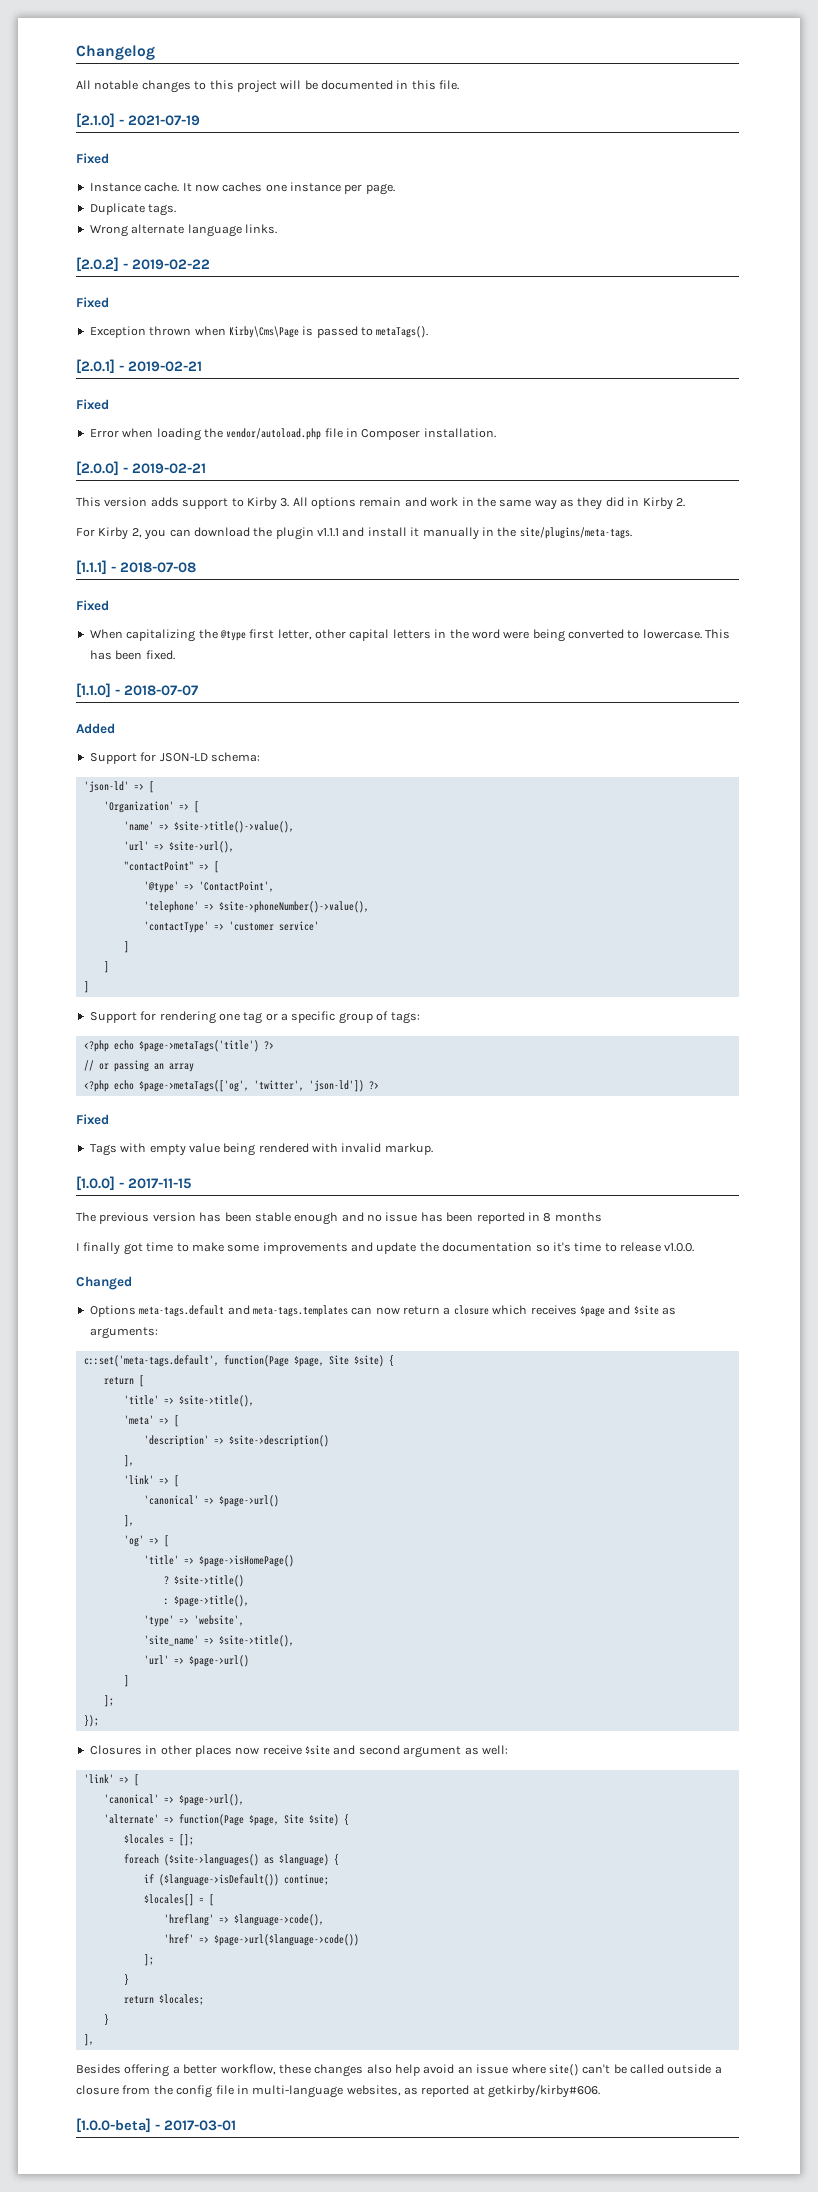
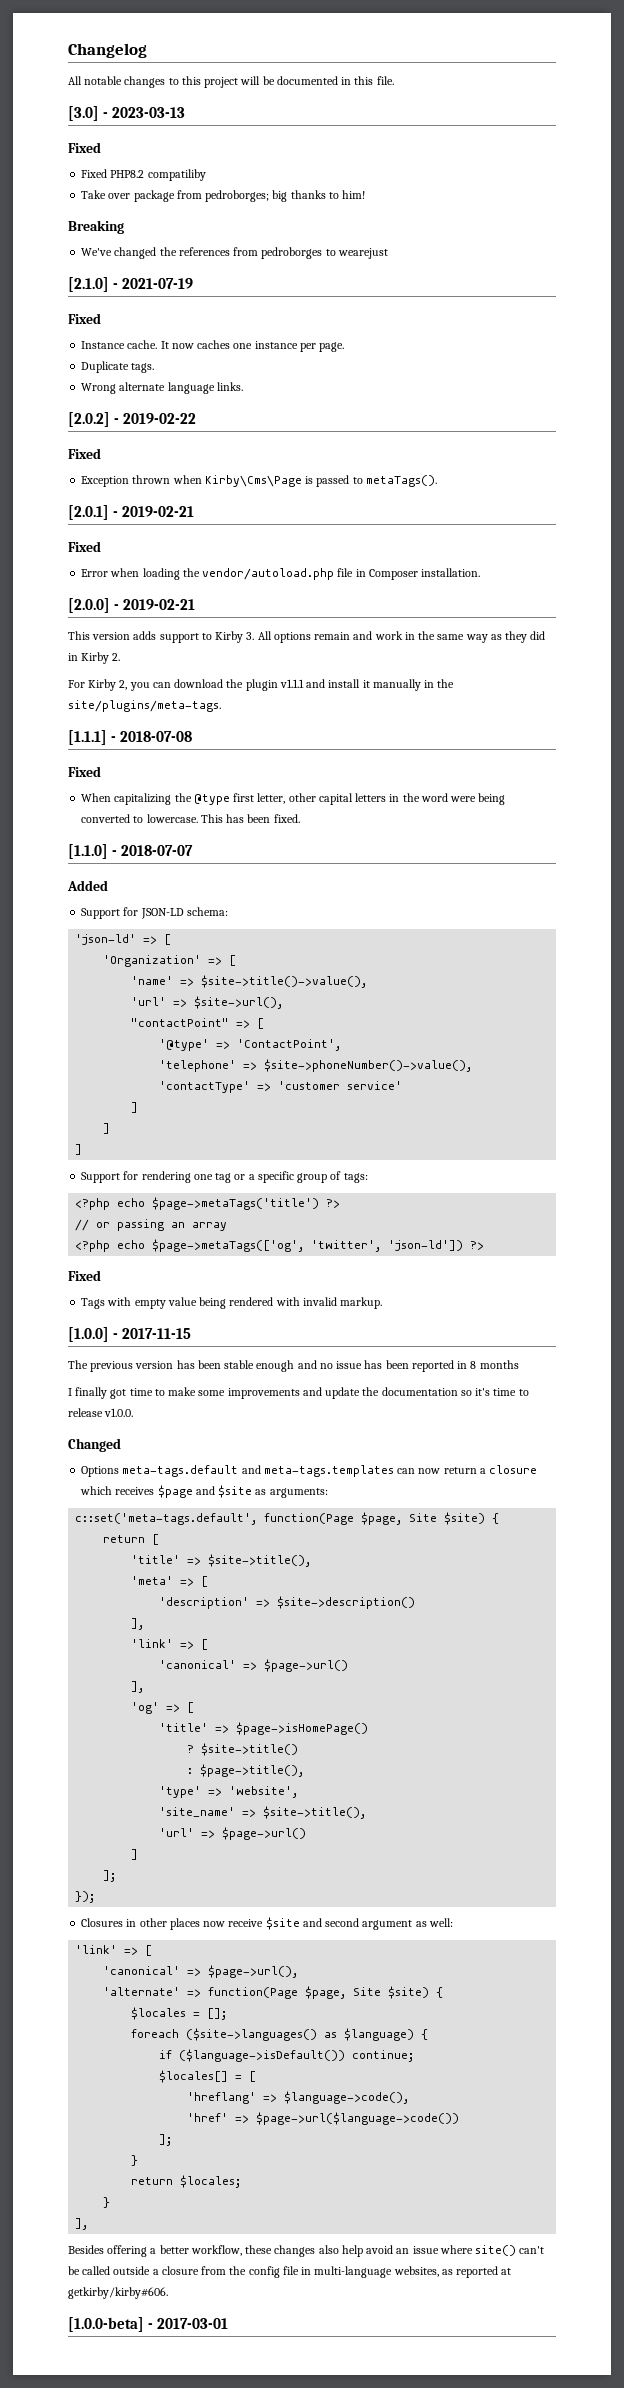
+ [3.0] - 2023-03-13
+ Fixed
+ Fixed PHP8.2 compatiliby
+ Take over package from pedroborges; big thanks to him!
+ Breaking
+ We've changed the references from pedroborges to wearejust

